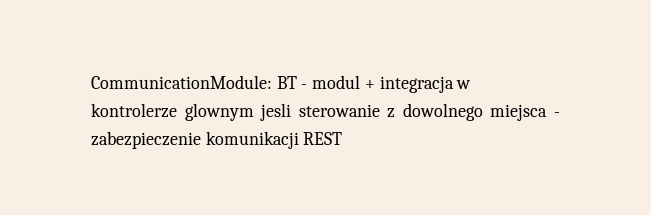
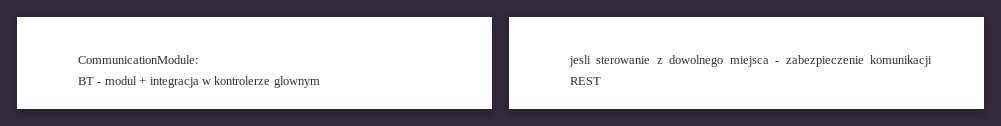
- CommunicationModule: BT - modul + integracja w kontrolerze glownym jesli sterowanie z dowolnego miejsca - zabezpieczenie komunikacji REST
+ CommunicationModule:
+ BT - modul + integracja w kontrolerze glownym
+ jesli sterowanie z dowolnego miejsca - zabezpieczenie komunikacji REST

